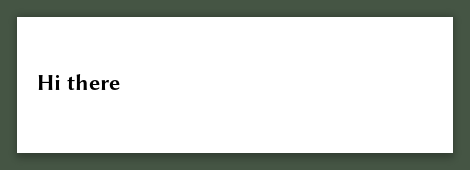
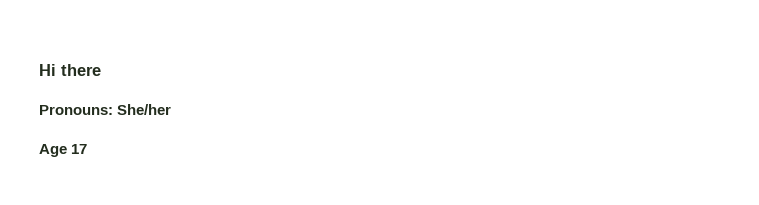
+ Pronouns: She/her
+ Age 17

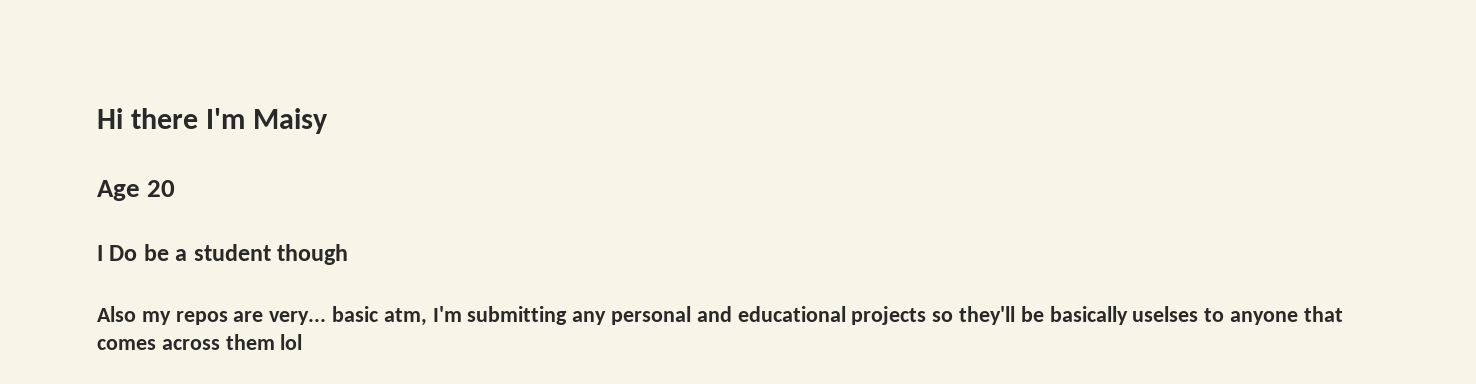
- Hi there
- Pronouns: She/her
+ Hi there I'm Maisy
- Age 17
+ Age 20
+ I Do be a student though
+ Also my repos are very... basic atm, I'm submitting any personal and educational projects so they'll be basically uselses to anyone that comes across them lol

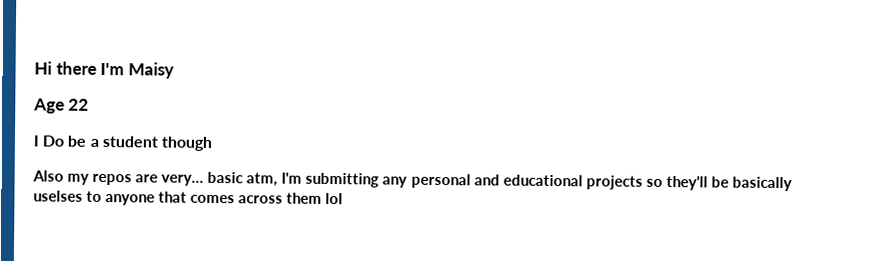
- Age 20
+ Age 22

